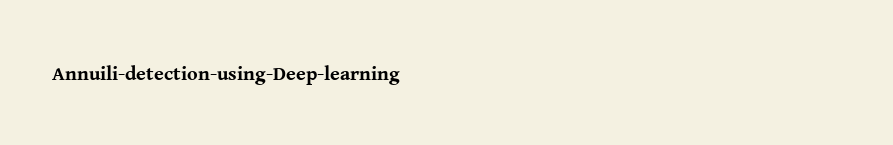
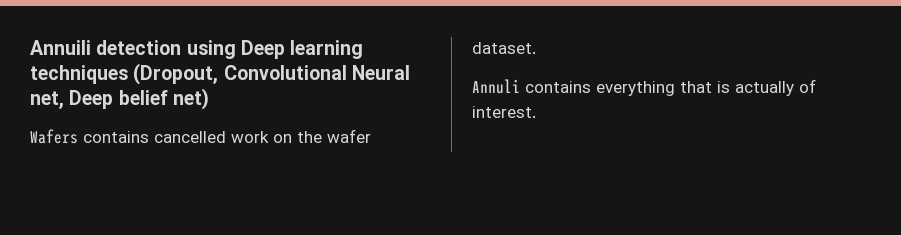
- Annuili-detection-using-Deep-learning
+ Annuili detection using Deep learning techniques (Dropout, Convolutional Neural net, Deep belief net)
+ Wafers contains cancelled work on the wafer dataset.
+ Annuli contains everything that is actually of interest.

